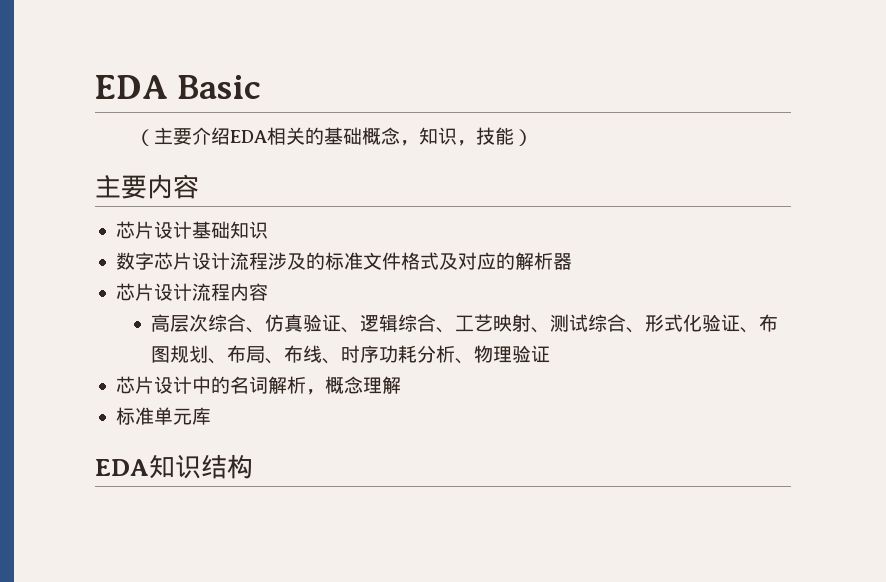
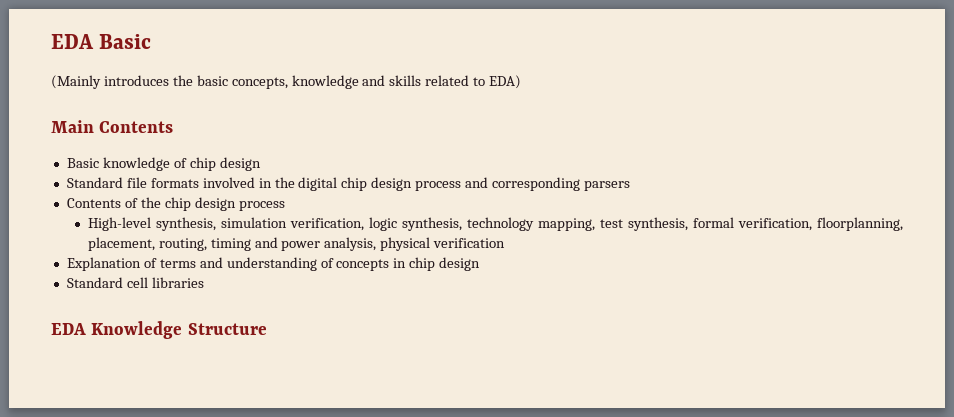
- （主要介绍EDA相关的基础概念，知识，技能）
- 主要内容
- 芯片设计基础知识
- 数字芯片设计流程涉及的标准文件格式及对应的解析器
- 芯片设计流程内容
- 高层次综合、仿真验证、逻辑综合、工艺映射、测试综合、形式化验证、布图规划、布局、布线、时序功耗分析、物理验证
- 芯片设计中的名词解析，概念理解
- 标准单元库
- EDA知识结构
+ (Mainly introduces the basic concepts, knowledge and skills related to EDA)
+ Main Contents
+ Basic knowledge of chip design
+ Standard file formats involved in the digital chip design process and corresponding parsers
+ Contents of the chip design process
+ High-level synthesis, simulation verification, logic synthesis, technology mapping, test synthesis, formal verification, floorplanning, placement, routing, timing and power analysis, physical verification
+ Explanation of terms and understanding of concepts in chip design
+ Standard cell libraries
+ EDA Knowledge Structure

